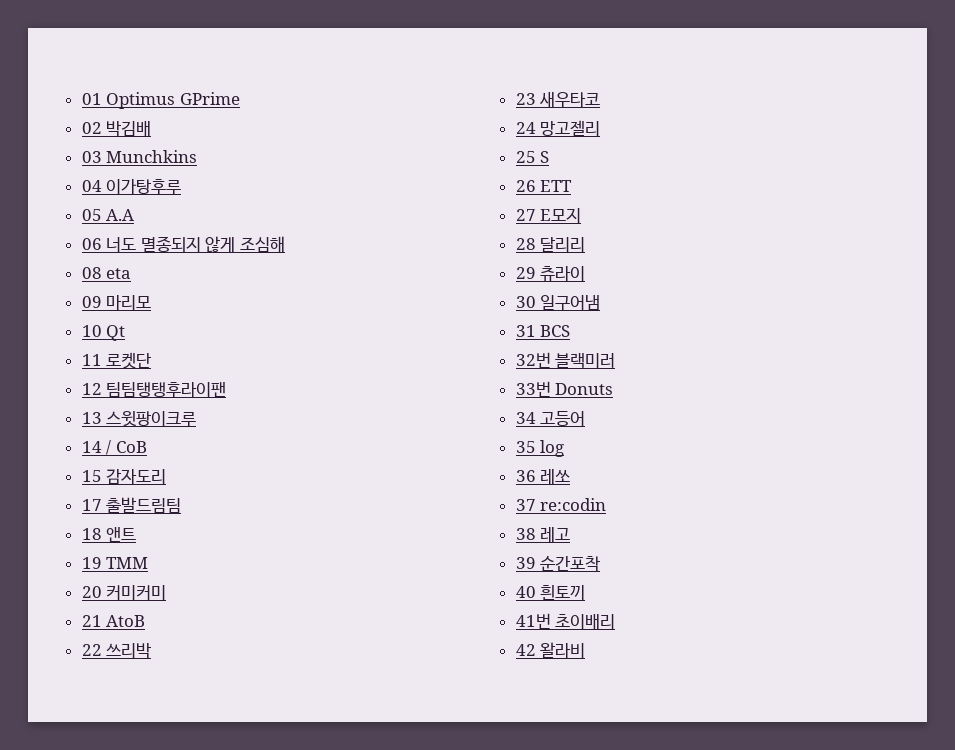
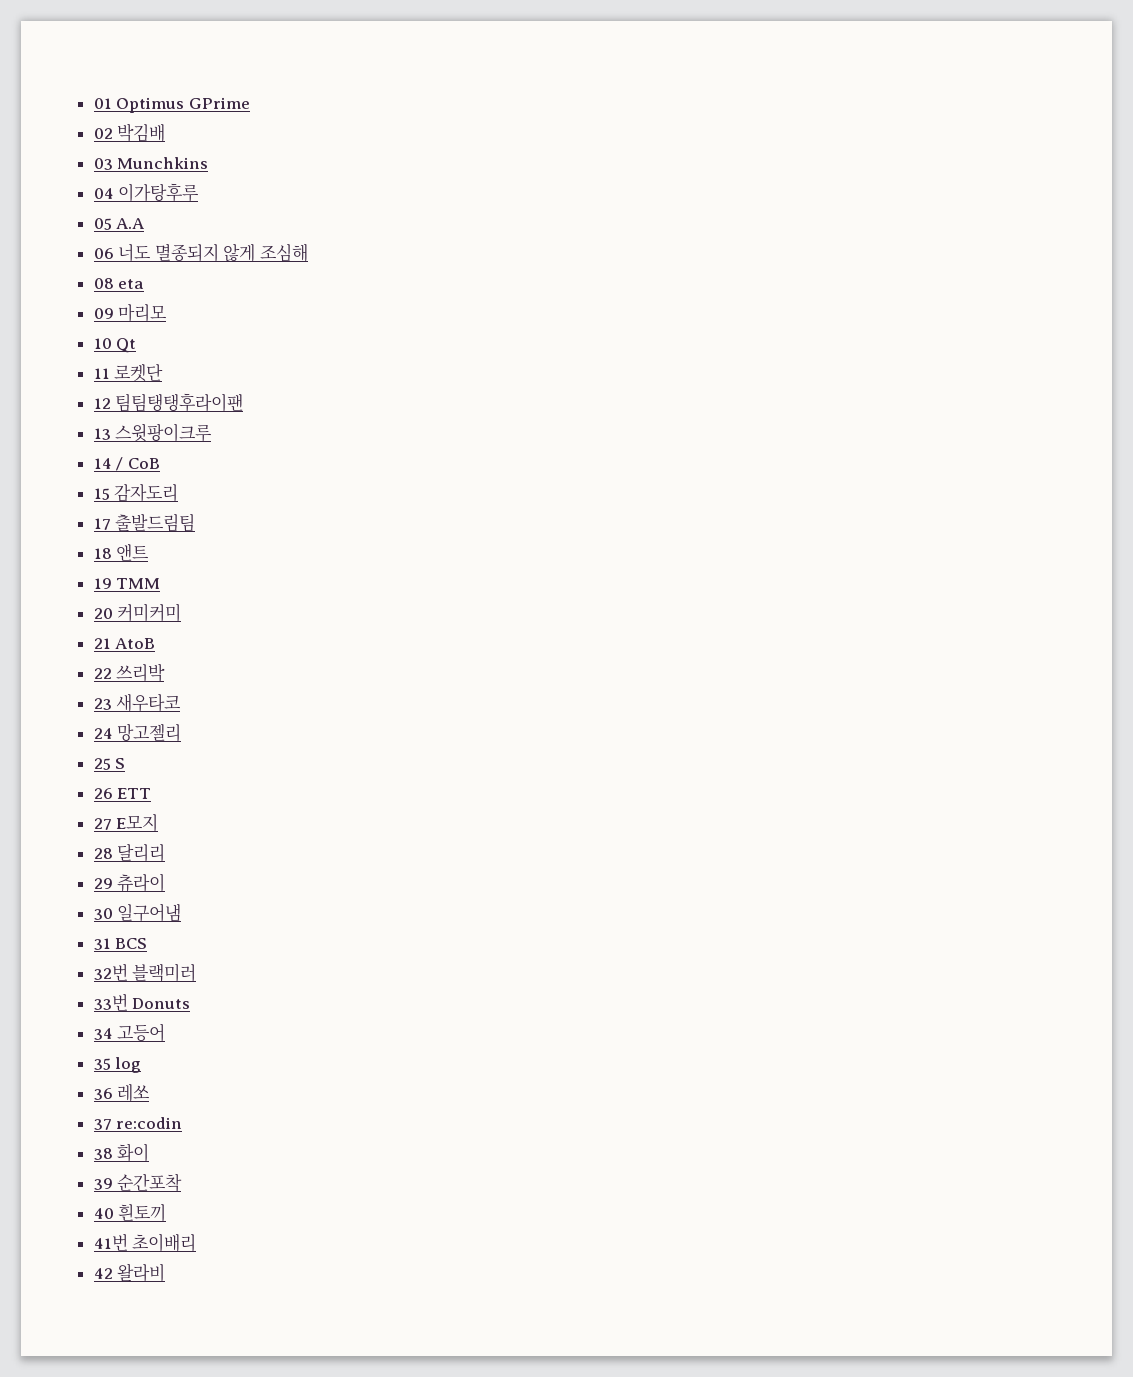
- 38 레고
+ 38 화이

